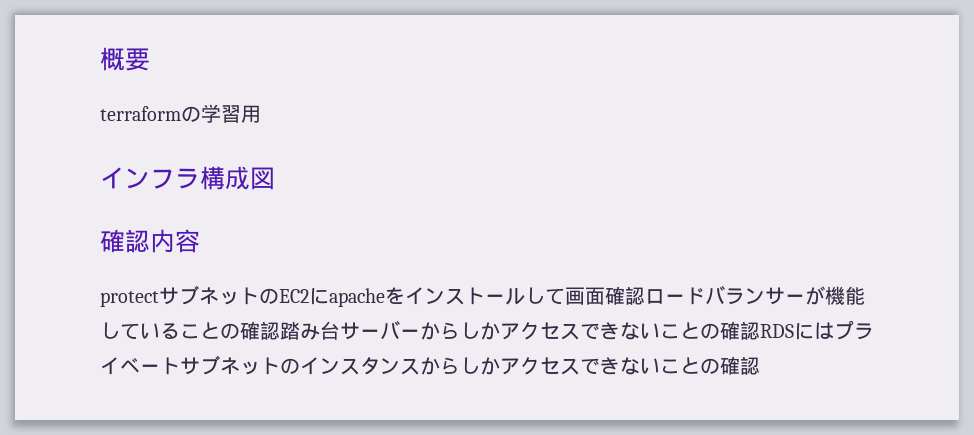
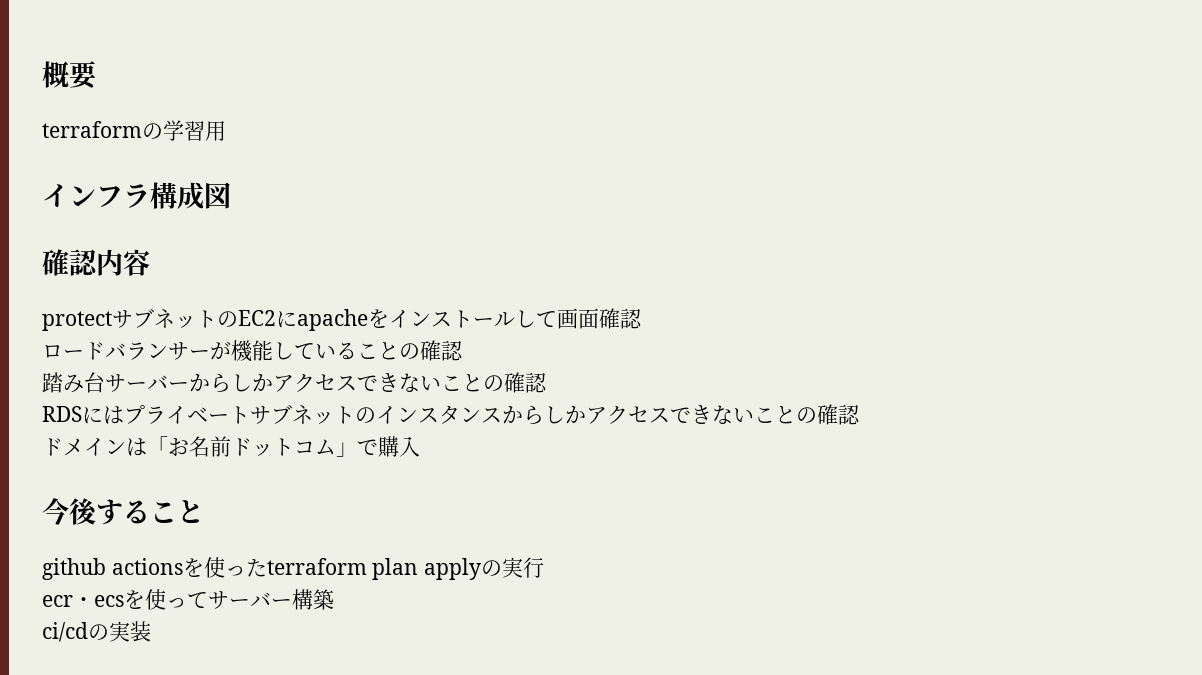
- protectサブネットのEC2にapacheをインストールして画面確認ロードバランサーが機能していることの確認踏み台サーバーからしかアクセスできないことの確認RDSにはプライベートサブネットのインスタンスからしかアクセスできないことの確認
+ protectサブネットのEC2にapacheをインストールして画面確認
+ ロードバランサーが機能していることの確認
+ 踏み台サーバーからしかアクセスできないことの確認
+ RDSにはプライベートサブネットのインスタンスからしかアクセスできないことの確認
+ ドメインは「お名前ドットコム」で購入
+ 今後すること
+ github actionsを使ったterraform plan applyの実行
+ ecr・ecsを使ってサーバー構築
+ ci/cdの実装

